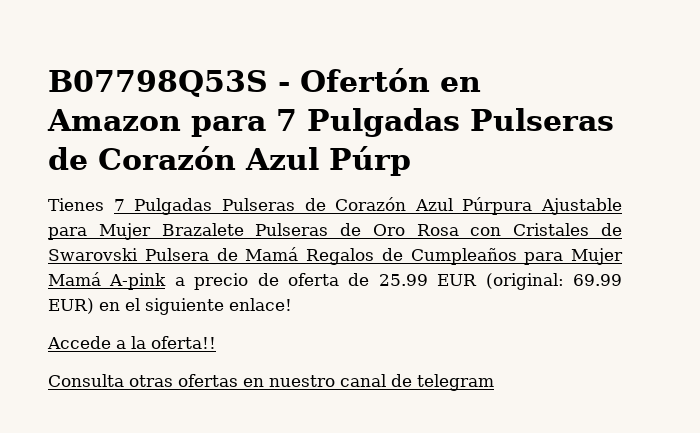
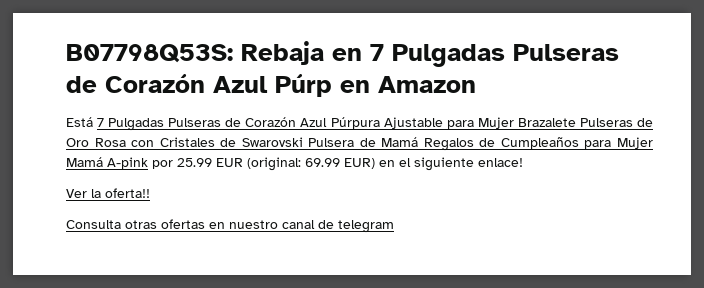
- B07798Q53S - Ofertón en Amazon para 7 Pulgadas Pulseras de Corazón Azul Púrp
- Tienes 7 Pulgadas Pulseras de Corazón Azul Púrpura Ajustable para Mujer Brazalete Pulseras de Oro Rosa con Cristales de Swarovski Pulsera de Mamá Regalos de Cumpleaños para Mujer Mamá A-pink a precio de oferta de 25.99 EUR (original: 69.99 EUR) en el siguiente enlace!
+ B07798Q53S: Rebaja en 7 Pulgadas Pulseras de Corazón Azul Púrp en Amazon
+ Está 7 Pulgadas Pulseras de Corazón Azul Púrpura Ajustable para Mujer Brazalete Pulseras de Oro Rosa con Cristales de Swarovski Pulsera de Mamá Regalos de Cumpleaños para Mujer Mamá A-pink por 25.99 EUR (original: 69.99 EUR) en el siguiente enlace!
- Accede a la oferta!!
+ Ver la oferta!!

